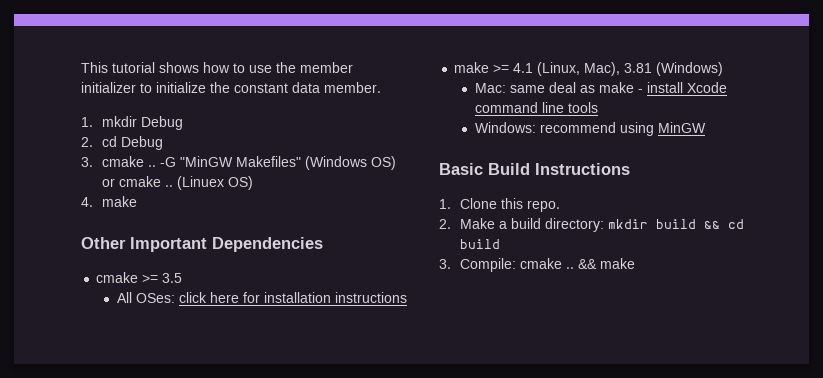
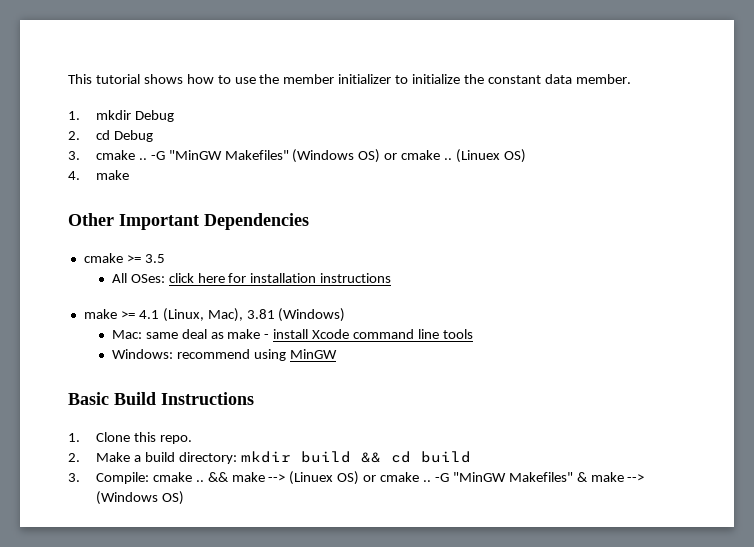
- && make
+ && make --> (Linuex OS) or cmake .. -G "MinGW Makefiles" & make --> (Windows OS)

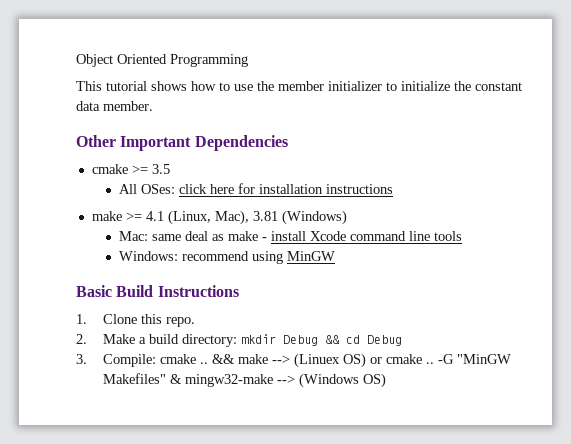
+ Object Oriented Programming
- 1. mkdir Debug
- 2. cd Debug
- 3. cmake .. -G "MinGW Makefiles" (Windows OS) or cmake .. (Linuex OS)
- 4. make
- 2. Make a build directory: mkdir build && cd build
+ 2. Make a build directory: mkdir Debug && cd Debug
- -G "MinGW Makefiles" & make --> (Windows OS)
+ -G "MinGW Makefiles" & mingw32-make --> (Windows OS)

